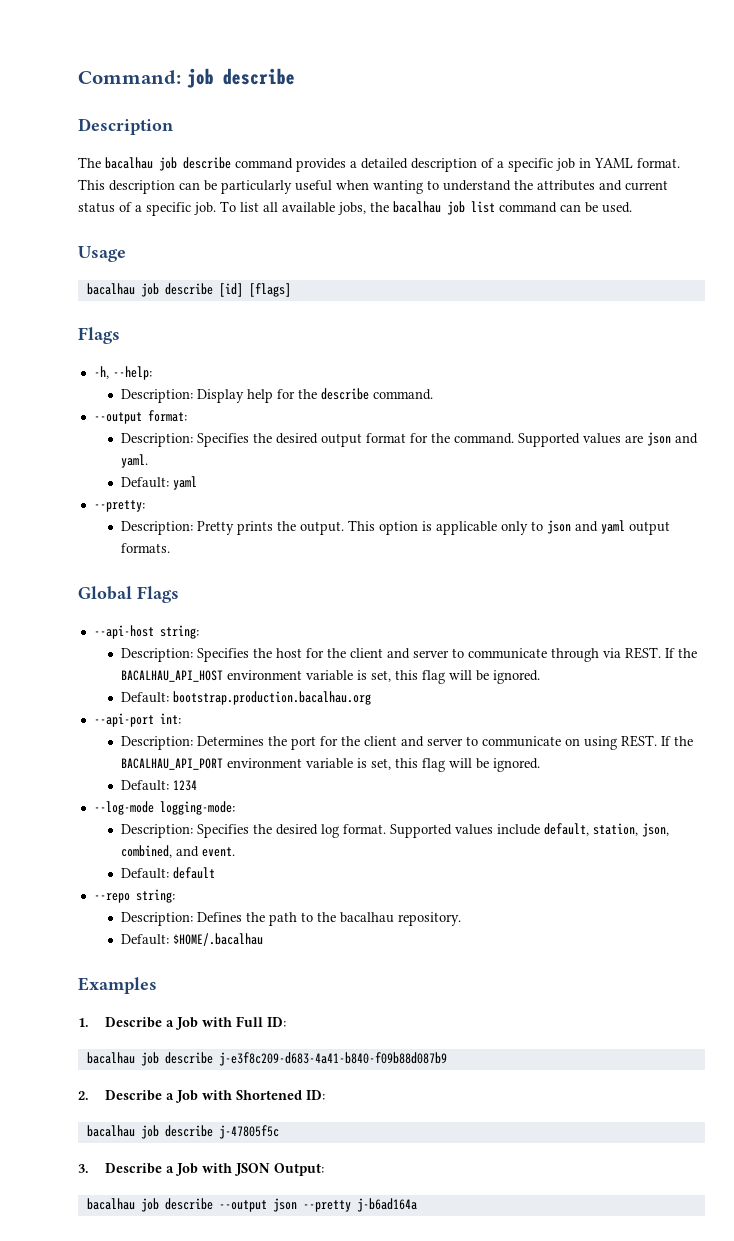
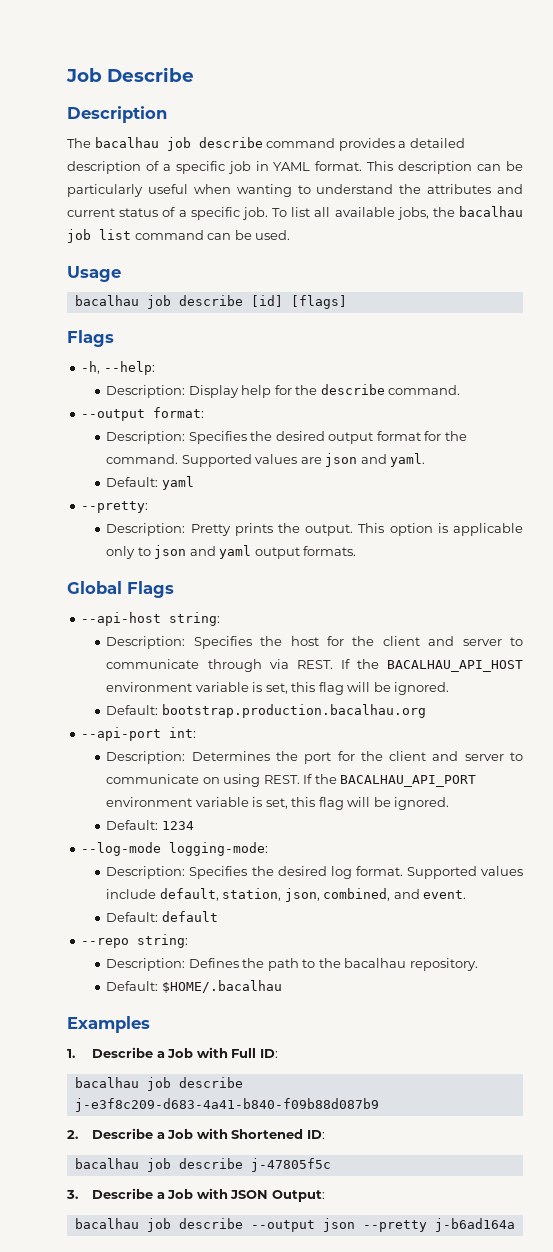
- Command: job describe
+ Job Describe

